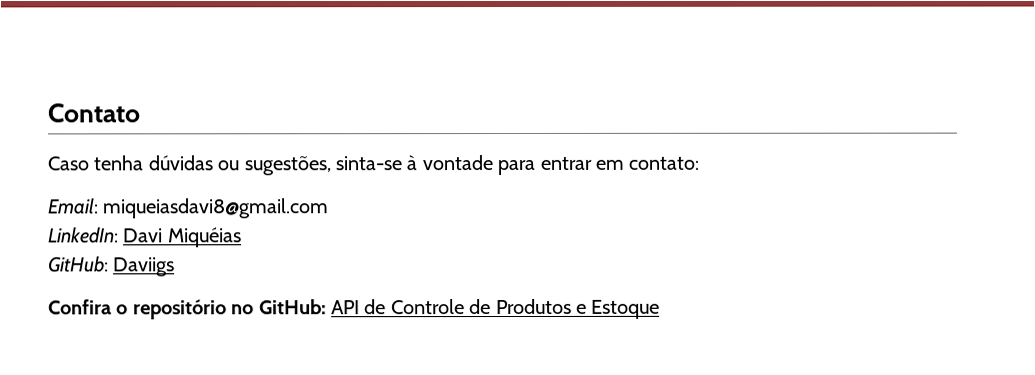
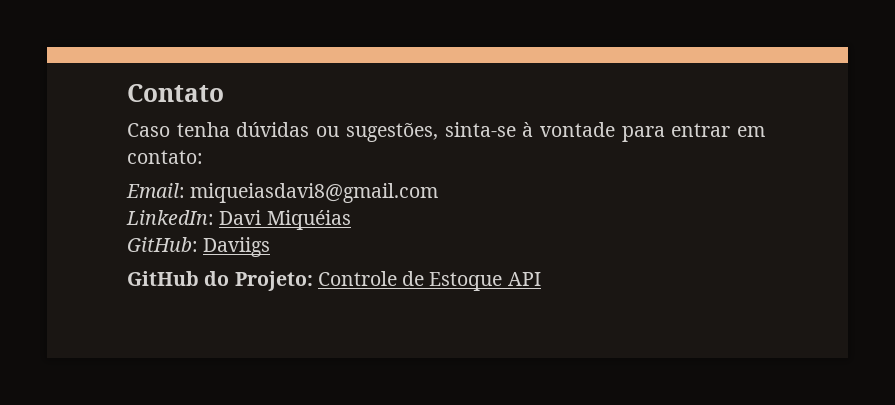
- Confira o repositório no GitHub: API de Controle de Produtos e Estoque
+ GitHub do Projeto: Controle de Estoque API

